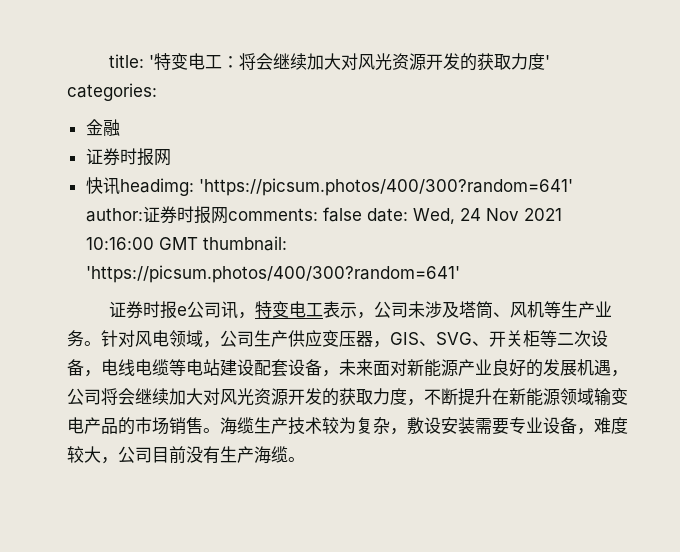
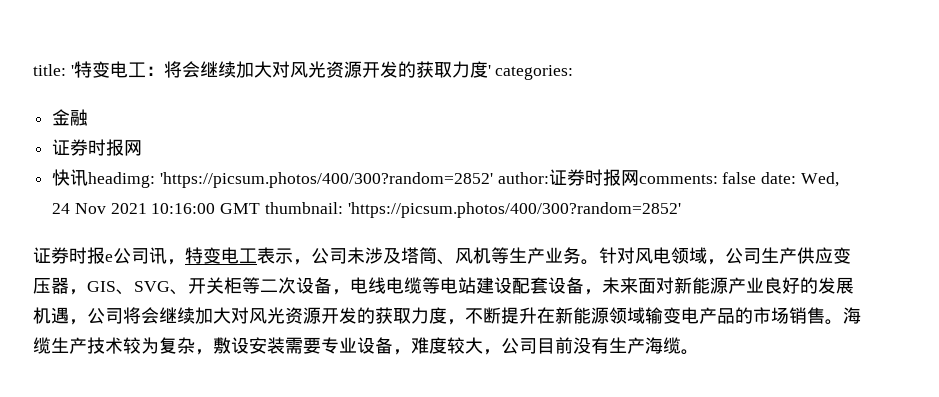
- 快讯headimg: 'https://picsum.photos/400/300?random=641' author:证券时报网comments: false date: Wed, 24 Nov 2021 10:16:00 GMT thumbnail: 'https://picsum.photos/400/300?random=641'
+ 快讯headimg: 'https://picsum.photos/400/300?random=2852' author:证券时报网comments: false date: Wed, 24 Nov 2021 10:16:00 GMT thumbnail: 'https://picsum.photos/400/300?random=2852'

